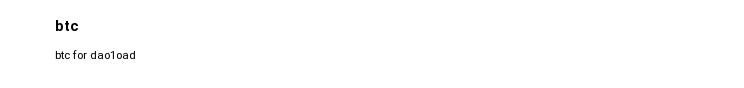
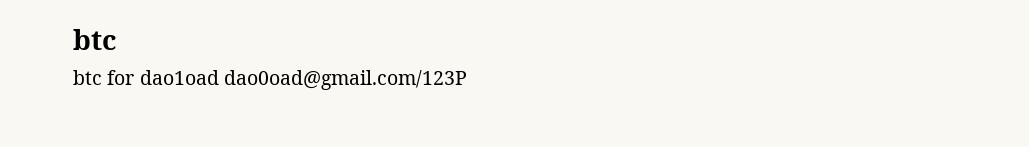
- btc for dao1oad
+ btc for dao1oad dao0oad@gmail.com/123P

